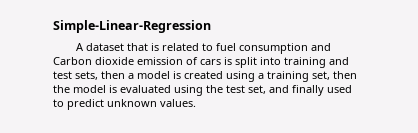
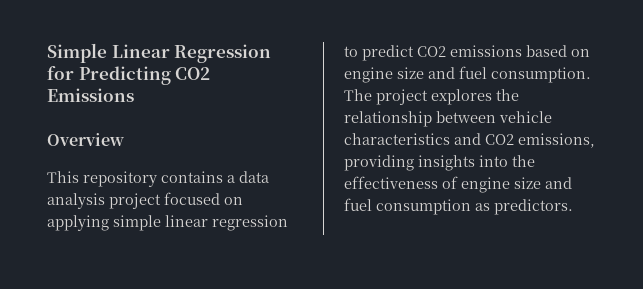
- Simple-Linear-Regression
- A dataset that is related to fuel consumption and Carbon dioxide emission of cars is split into training and test sets, then a model is created using a training set, then the model is evaluated using the test set, and finally used to predict unknown values.
+ Simple Linear Regression for Predicting CO2 Emissions
+ Overview
+ This repository contains a data analysis project focused on applying simple linear regression to predict CO2 emissions based on engine size and fuel consumption. The project explores the relationship between vehicle characteristics and CO2 emissions, providing insights into the effectiveness of engine size and fuel consumption as predictors.

